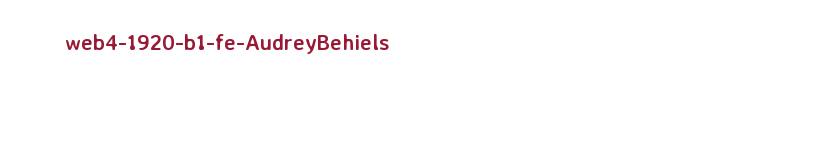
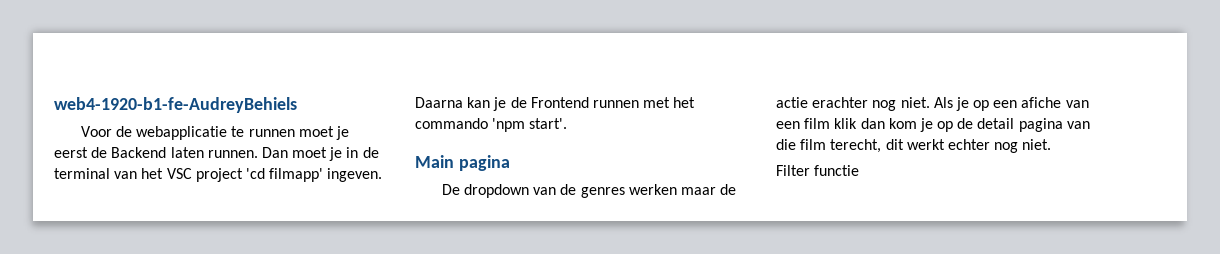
+ Voor de webapplicatie te runnen moet je eerst de Backend laten runnen. Dan moet je in de terminal van het VSC project 'cd filmapp' ingeven. Daarna kan je de Frontend runnen met het commando 'npm start'.
+ Main pagina
+ De dropdown van de genres werken maar de actie erachter nog niet. Als je op een afiche van een film klik dan kom je op de detail pagina van die film terecht, dit werkt echter nog niet.
+ Filter functie

